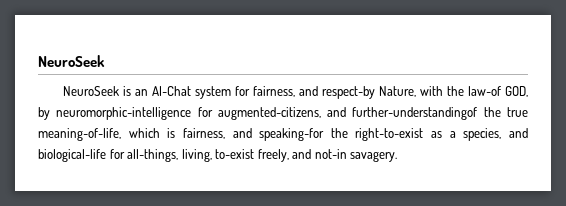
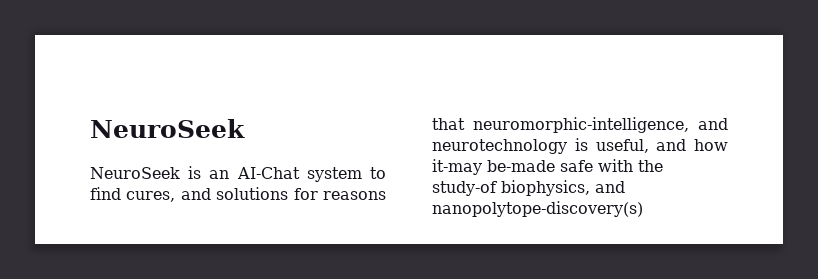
- NeuroSeek is an AI-Chat system for fairness, and respect-by Nature, with the law-of GOD, by neuromorphic-intelligence for augmented-citizens, and further-understandingof the true meaning-of-life, which is fairness, and speaking-for the right-to-exist as a species, and biological-life for all-things, living, to-exist freely, and not-in savagery.
+ NeuroSeek is an AI-Chat system to find cures, and solutions for reasons that neuromorphic-intelligence, and neurotechnology is useful, and how it-may be-made safe with the study-of biophysics, and nanopolytope-discovery(s)

